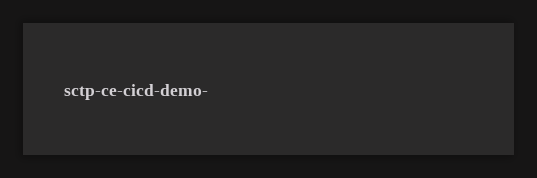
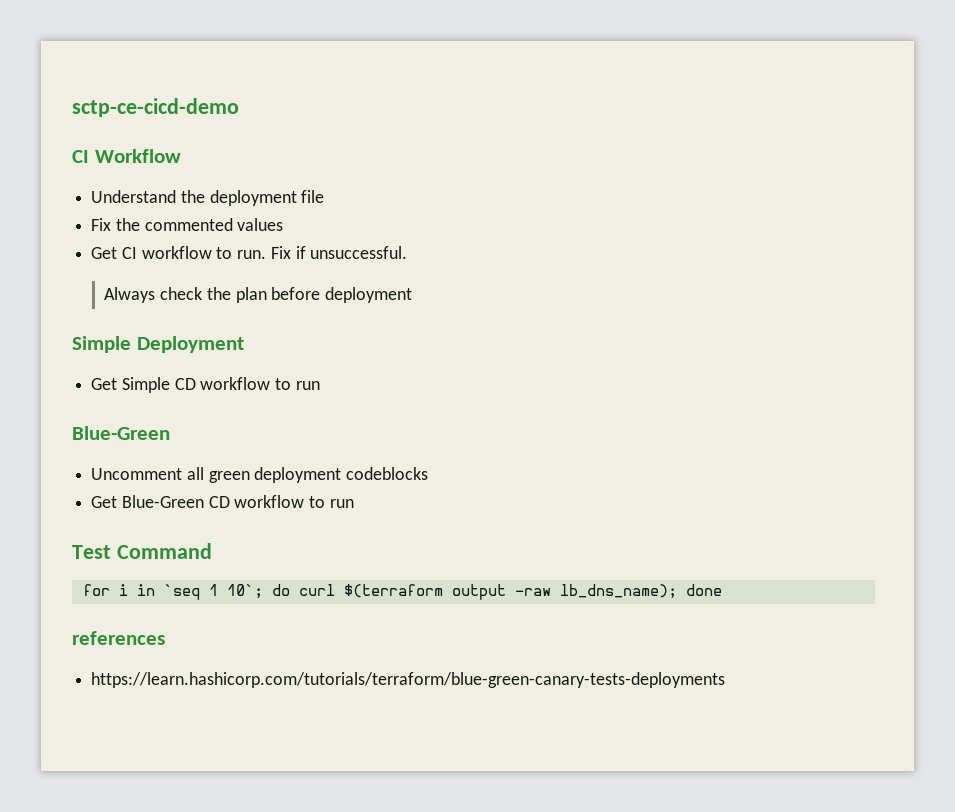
- sctp-ce-cicd-demo-
+ sctp-ce-cicd-demo
+ CI Workflow
+ Understand the deployment file
+ Fix the commented values
+ Get CI workflow to run. Fix if unsuccessful.
+ Always check the plan before deployment
+ Simple Deployment
+ Get Simple CD workflow to run
+ Blue-Green
+ Uncomment all green deployment codeblocks
+ Get Blue-Green CD workflow to run
+ Test Command
+ for i in `seq 1 10`; do curl $(terraform output -raw lb_dns_name); done
+ references
+ https://learn.hashicorp.com/tutorials/terraform/blue-green-canary-tests-deployments

